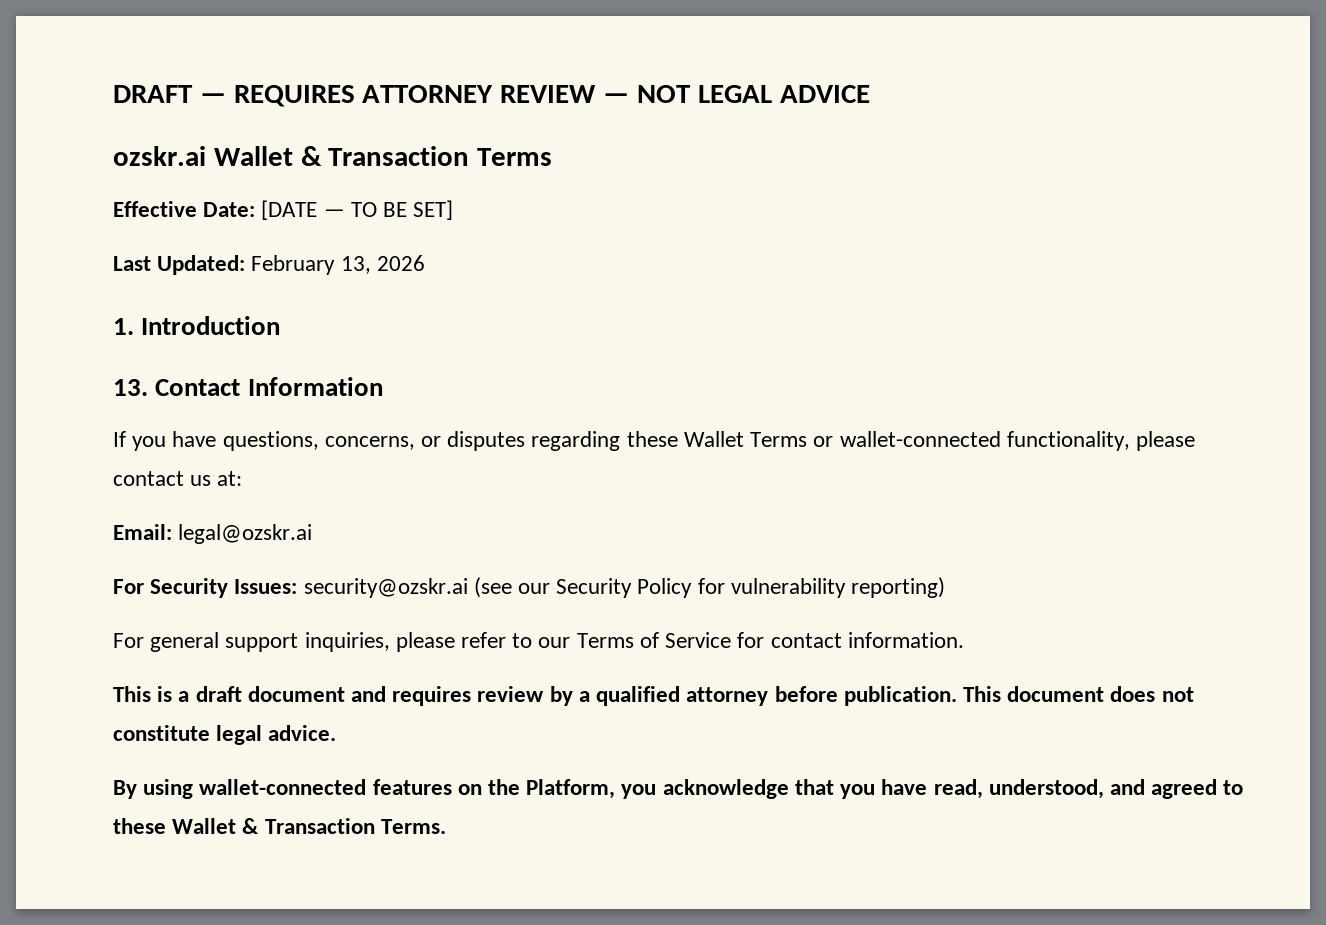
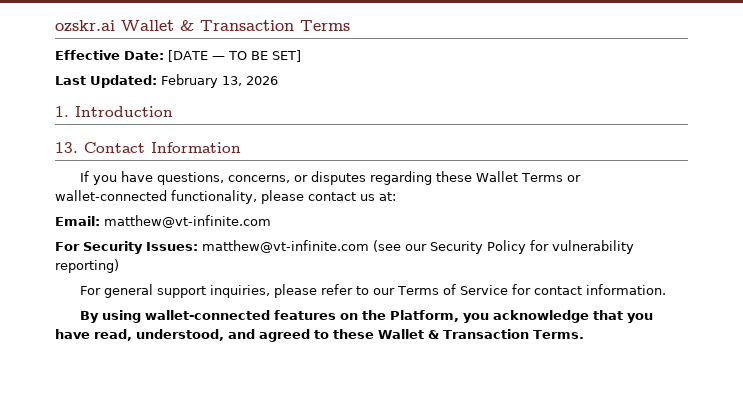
- DRAFT — REQUIRES ATTORNEY REVIEW — NOT LEGAL ADVICE
- Email: legal@ozskr.ai
+ Email: matthew@vt-infinite.com
- For Security Issues: security@ozskr.ai (see our Security Policy for vulnerability reporting)
+ For Security Issues: matthew@vt-infinite.com (see our Security Policy for vulnerability reporting)
- This is a draft document and requires review by a qualified attorney before publication. This document does not constitute legal advice.

